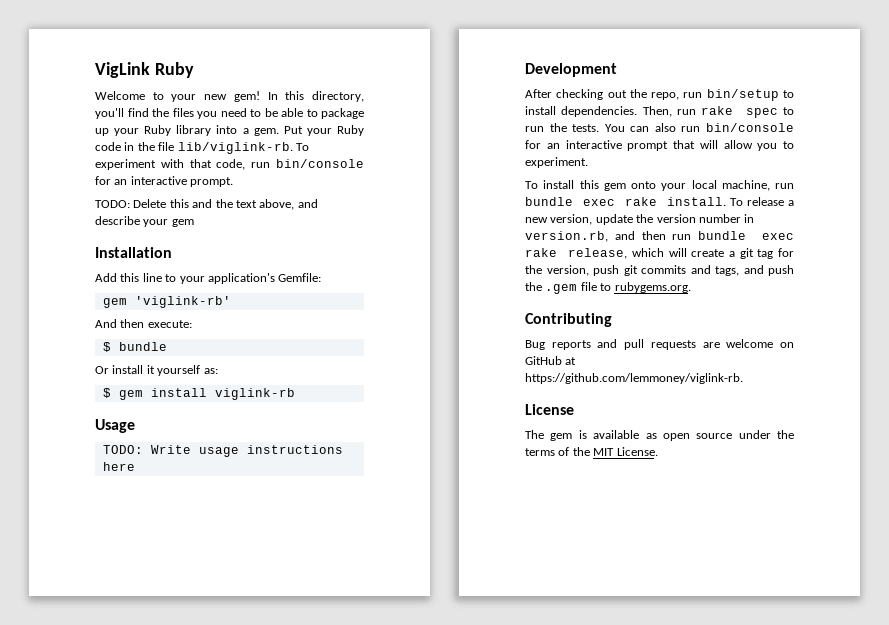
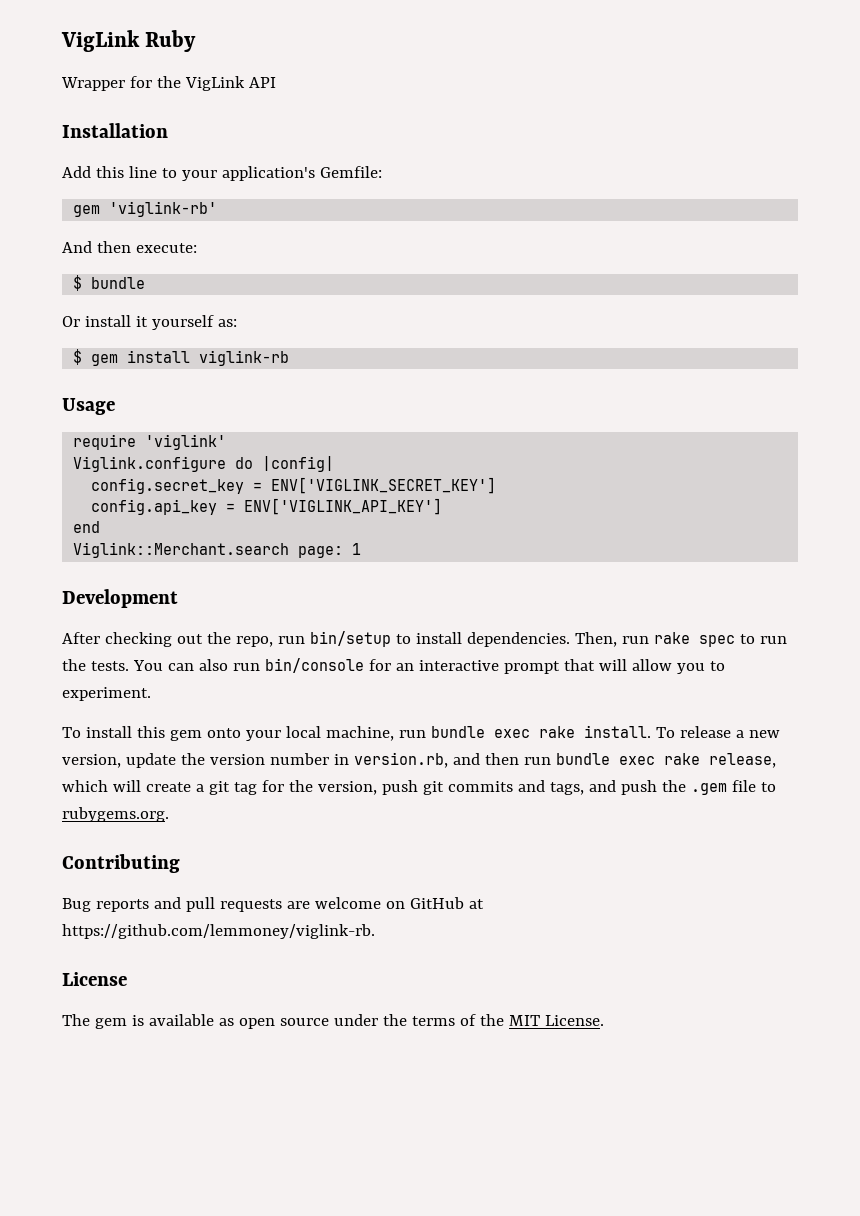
- Welcome to your new gem! In this directory, you'll find the files you need to be able to package up your Ruby library into a gem. Put your Ruby code in the file lib/viglink-rb. To experiment with that code, run bin/console for an interactive prompt.
- TODO: Delete this and the text above, and describe your gem
+ Wrapper for the VigLink API
- TODO: Write usage instructions here
+ require 'viglink'
+ Viglink.configure do |config|
+ config.secret_key = ENV['VIGLINK_SECRET_KEY']
+ config.api_key = ENV['VIGLINK_API_KEY']
+ end
+ Viglink::Merchant.search page: 1

